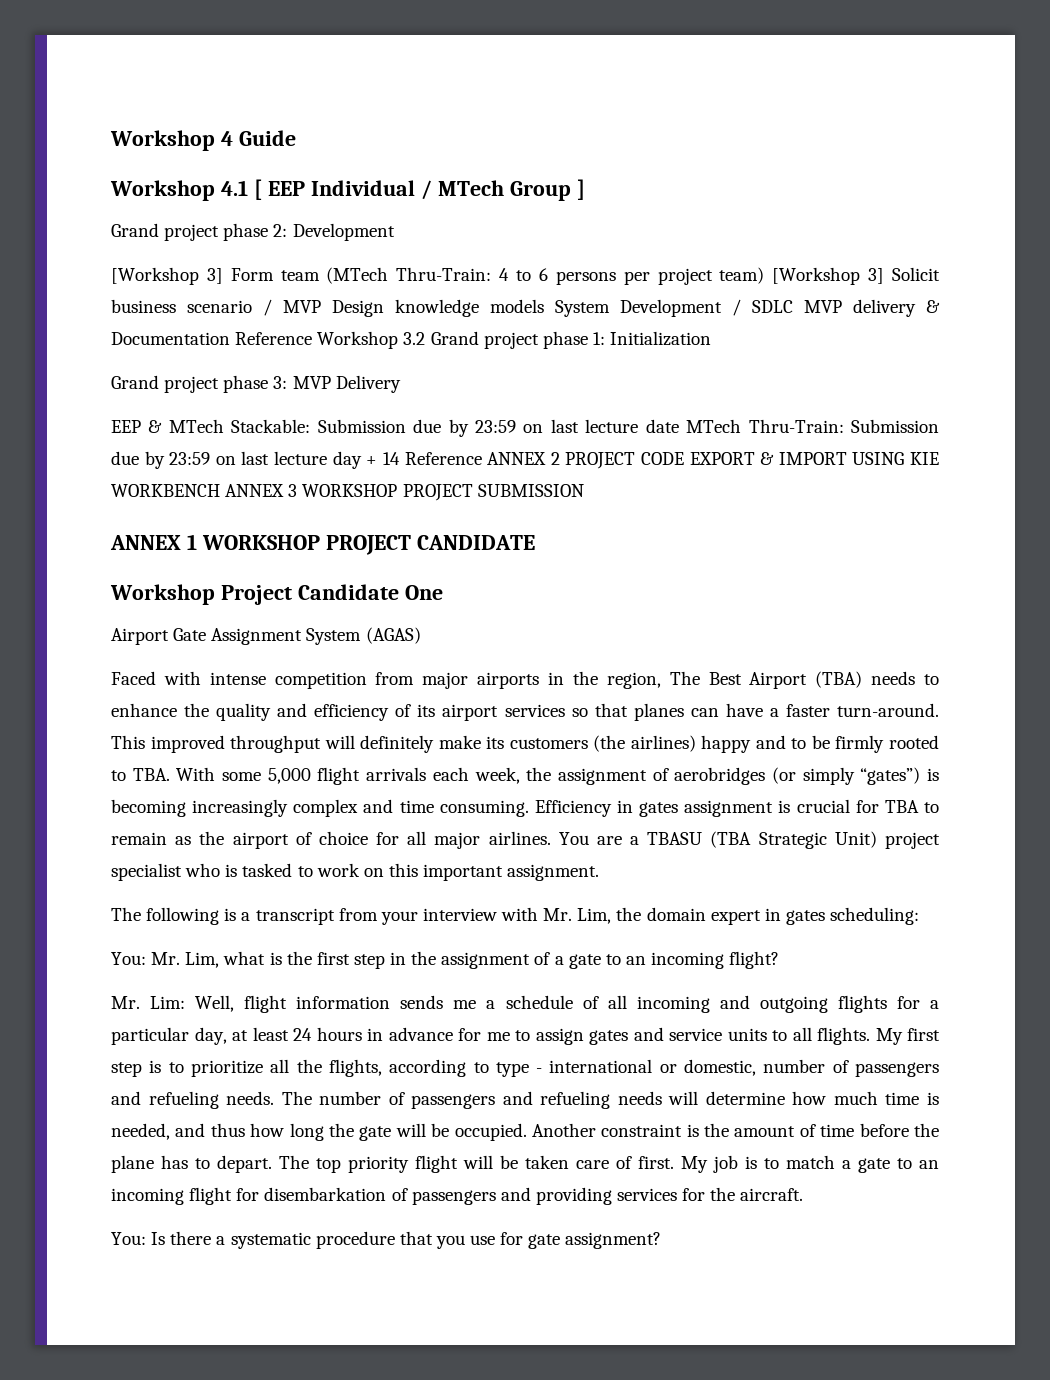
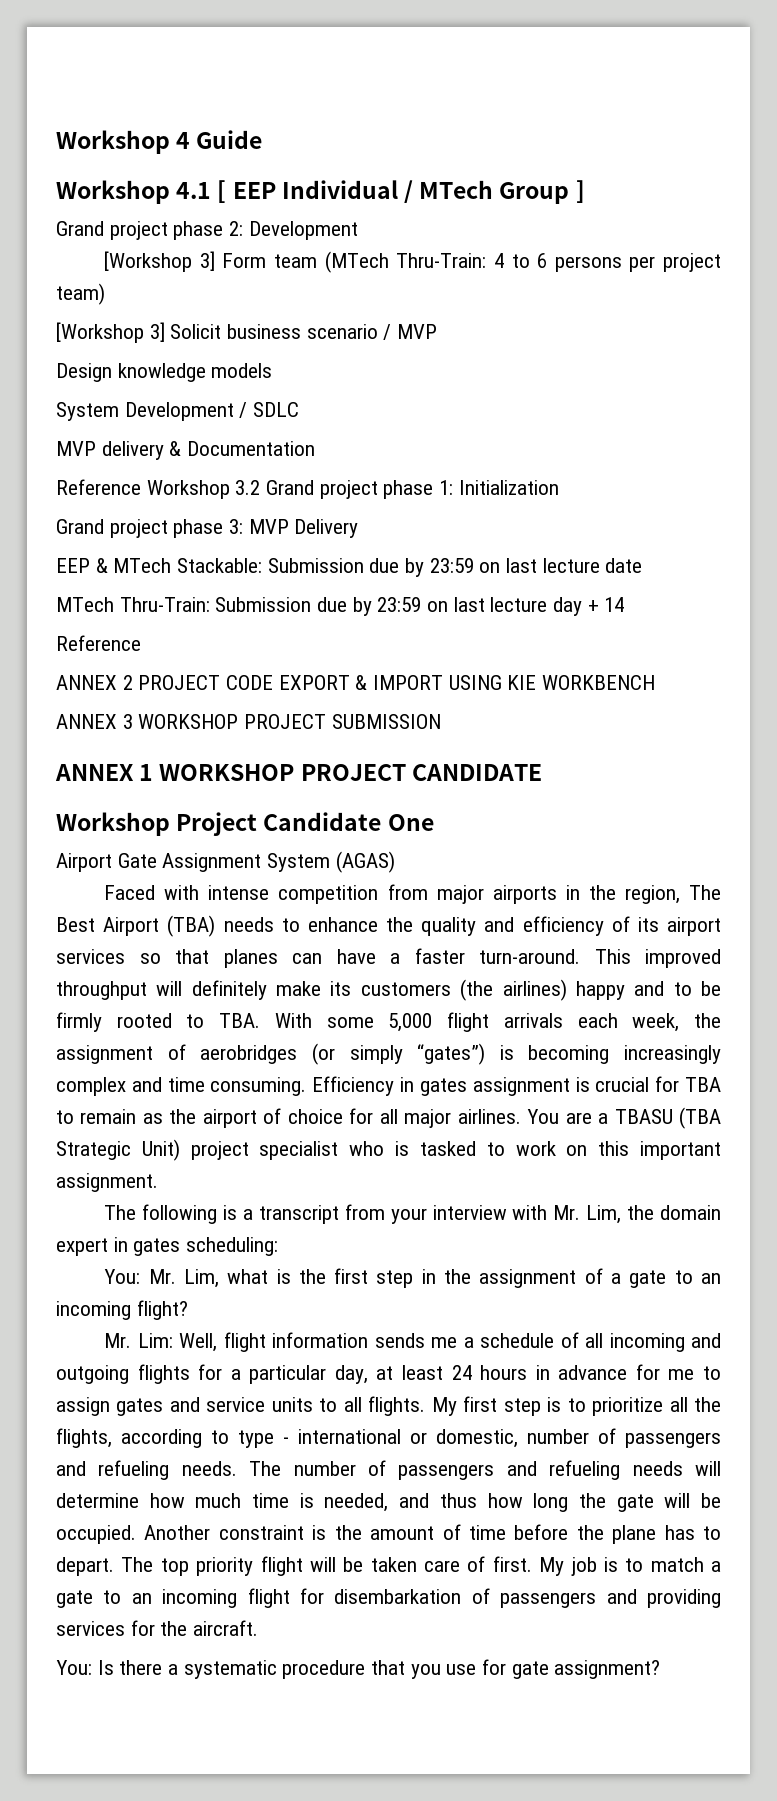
- [Workshop 3] Form team (MTech Thru-Train: 4 to 6 persons per project team) [Workshop 3] Solicit business scenario / MVP Design knowledge models System Development / SDLC MVP delivery & Documentation Reference Workshop 3.2 Grand project phase 1: Initialization
+ [Workshop 3] Form team (MTech Thru-Train: 4 to 6 persons per project team)
+ [Workshop 3] Solicit business scenario / MVP
+ Design knowledge models
+ System Development / SDLC
+ MVP delivery & Documentation
+ Reference Workshop 3.2 Grand project phase 1: Initialization
- EEP & MTech Stackable: Submission due by 23:59 on last lecture date MTech Thru-Train: Submission due by 23:59 on last lecture day + 14 Reference ANNEX 2 PROJECT CODE EXPORT & IMPORT USING KIE WORKBENCH ANNEX 3 WORKSHOP PROJECT SUBMISSION
+ EEP & MTech Stackable: Submission due by 23:59 on last lecture date
+ MTech Thru-Train: Submission due by 23:59 on last lecture day + 14
+ Reference
+ ANNEX 2 PROJECT CODE EXPORT & IMPORT USING KIE WORKBENCH
+ ANNEX 3 WORKSHOP PROJECT SUBMISSION

